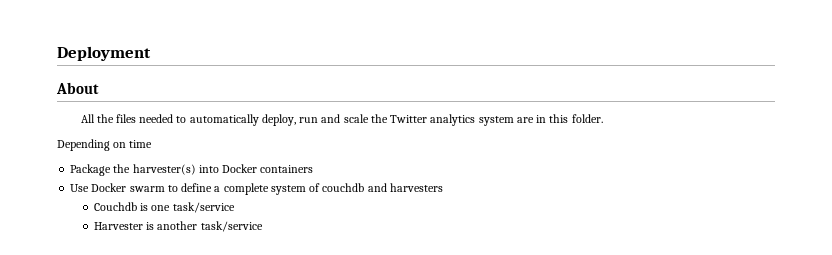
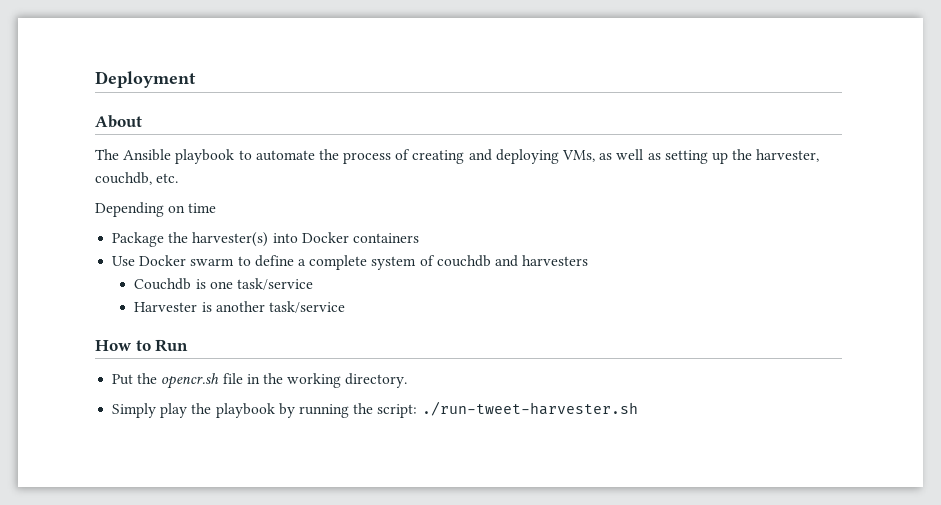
- All the files needed to automatically deploy, run and scale the Twitter analytics system are in this folder.
+ The Ansible playbook to automate the process of creating and deploying VMs, as well as setting up the harvester, couchdb, etc.
+ How to Run
+ Put the opencr.sh file in the working directory.
+ Simply play the playbook by running the script: ./run-tweet-harvester.sh

